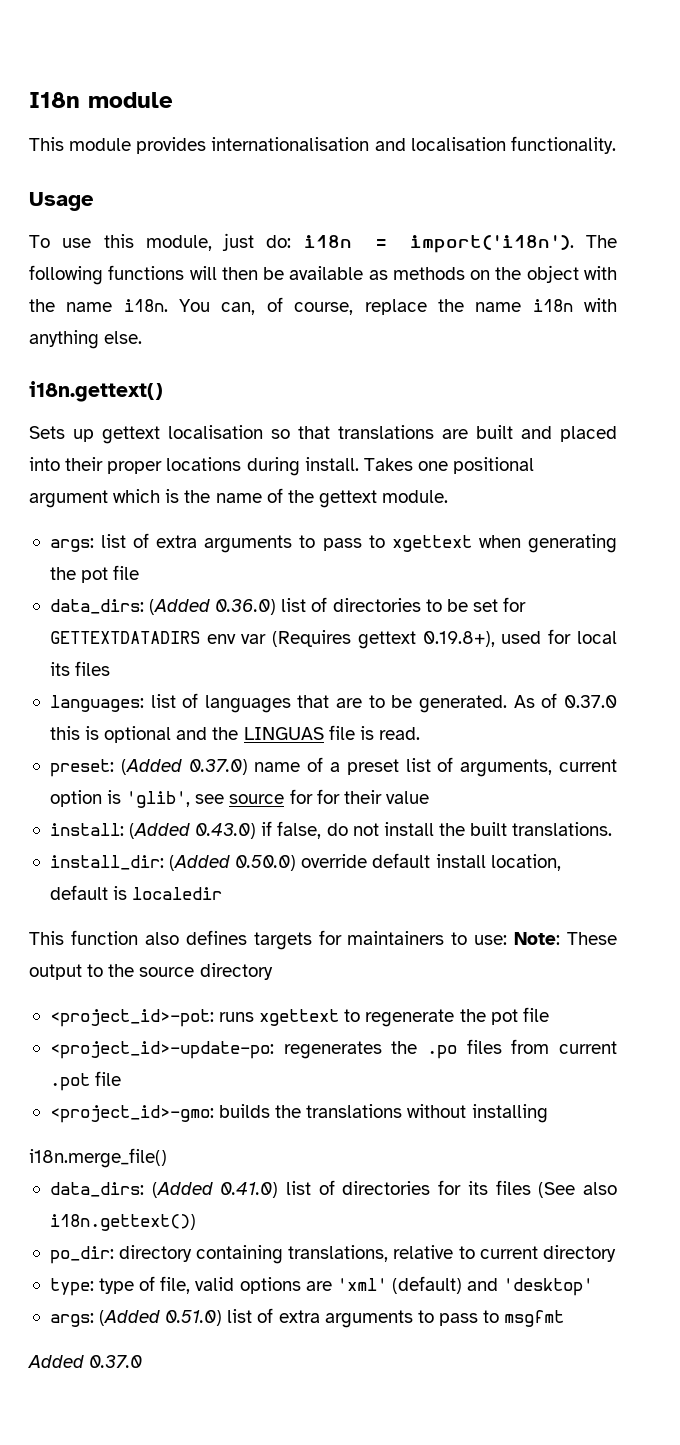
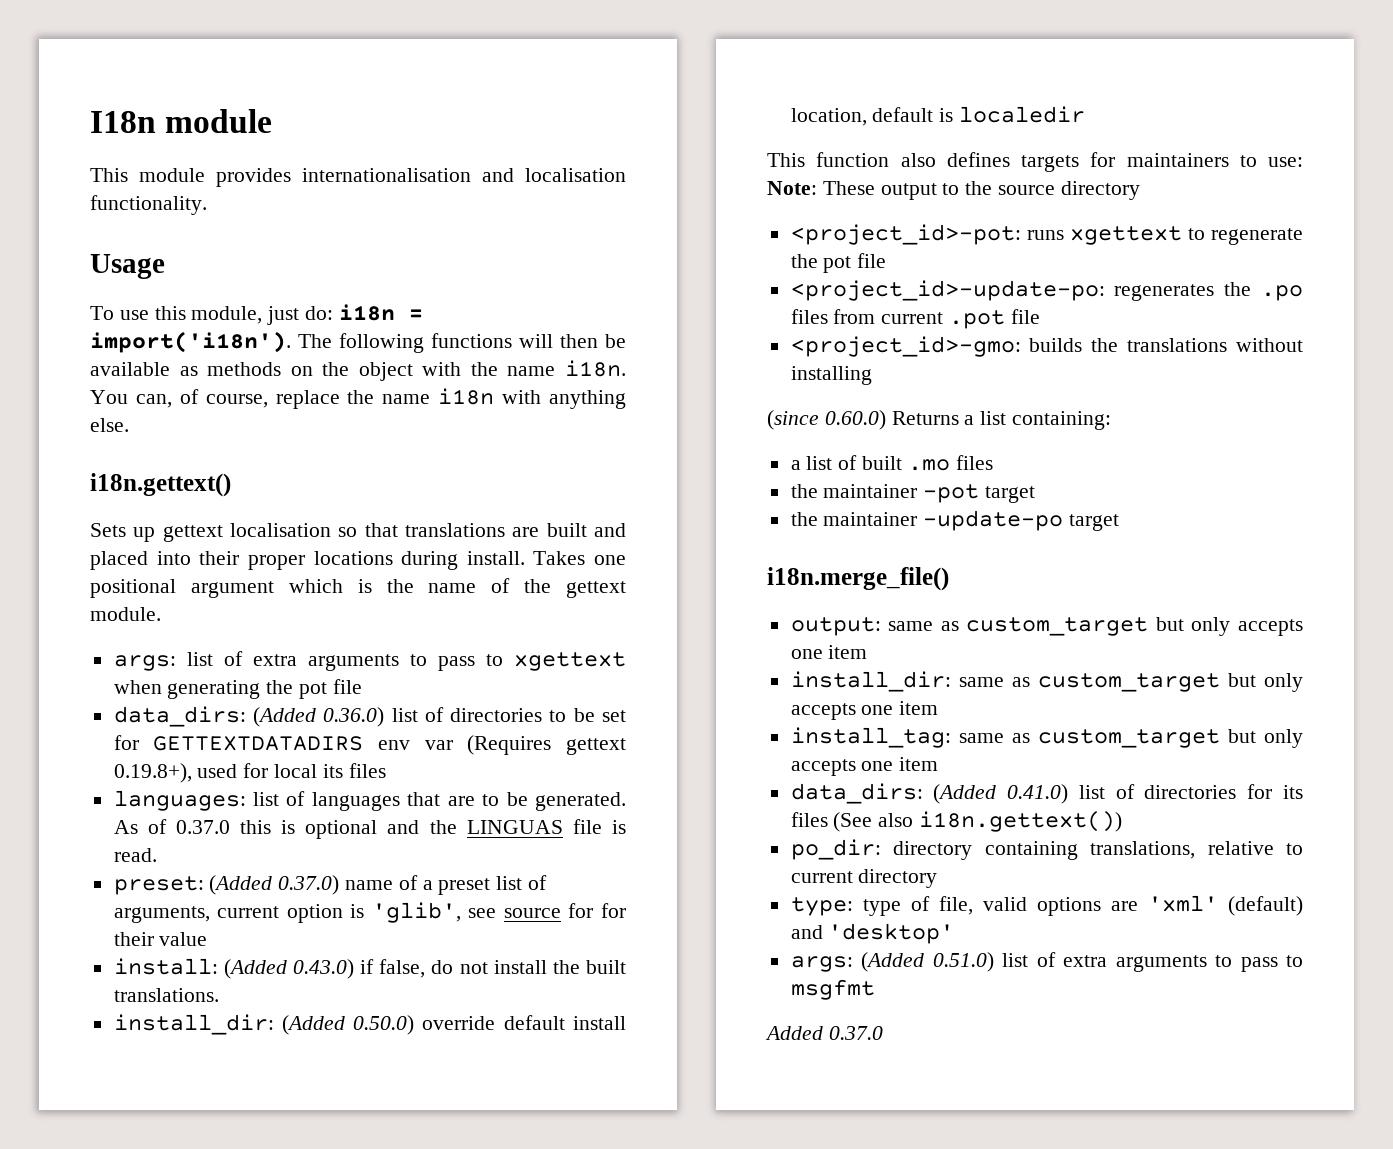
+ (since 0.60.0) Returns a list containing:
+ a list of built .mo files
+ the maintainer -pot target
+ the maintainer -update-po target
  i18n.merge_file()
+ output: same as custom_target but only accepts one item
+ install_dir: same as custom_target but only accepts one item
+ install_tag: same as custom_target but only accepts one item

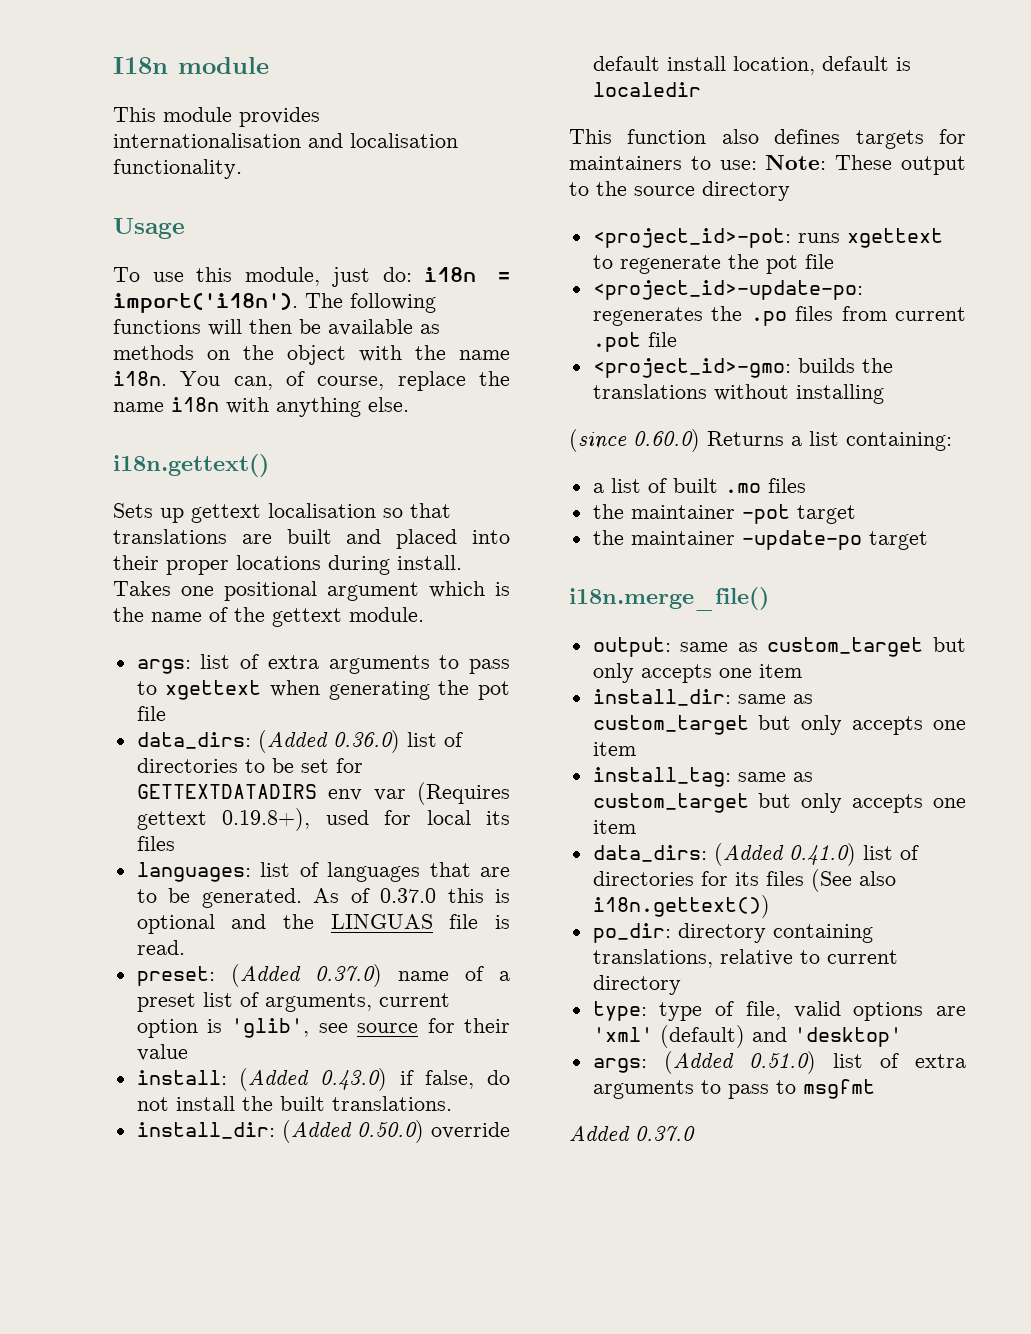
- preset: (Added 0.37.0) name of a preset list of arguments, current option is 'glib', see source for for their value
+ preset: (Added 0.37.0) name of a preset list of arguments, current option is 'glib', see source for their value

